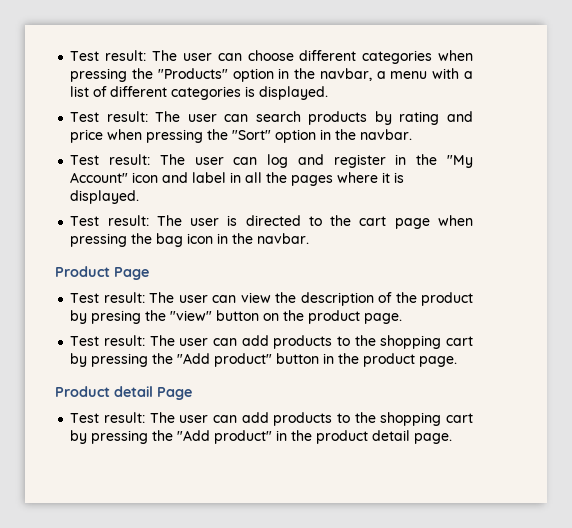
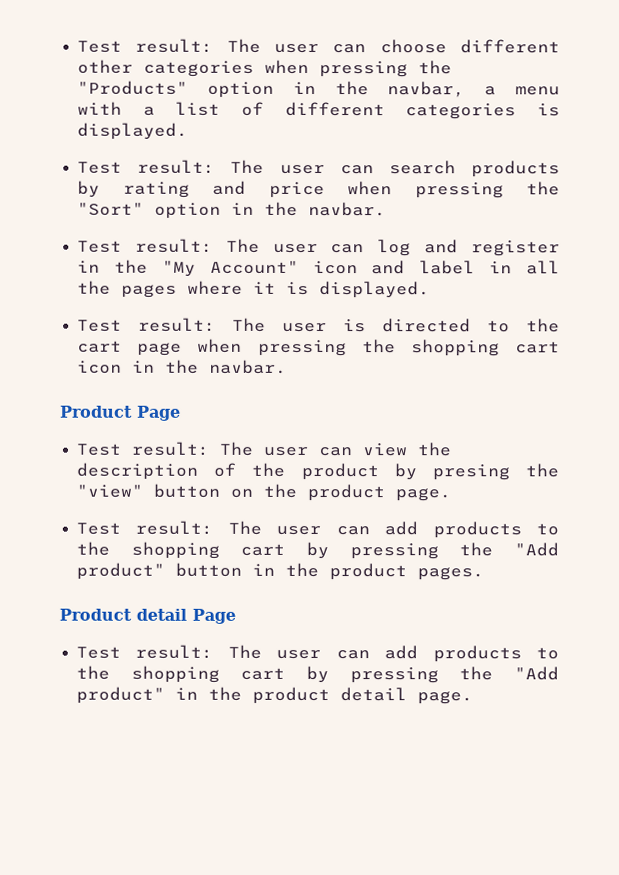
- Test result: The user can choose different categories when pressing the "Products" option in the navbar, a menu with a list of different categories is displayed.
+ Test result: The user can choose different other categories when pressing the "Products" option in the navbar, a menu with a list of different categories is displayed.
- Test result: The user is directed to the cart page when pressing the bag icon in the navbar.
+ Test result: The user is directed to the cart page when pressing the shopping cart icon in the navbar.
- Test result: The user can add products to the shopping cart by pressing the "Add product" button in the product page.
+ Test result: The user can add products to the shopping cart by pressing the "Add product" button in the product pages.

